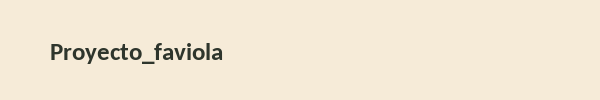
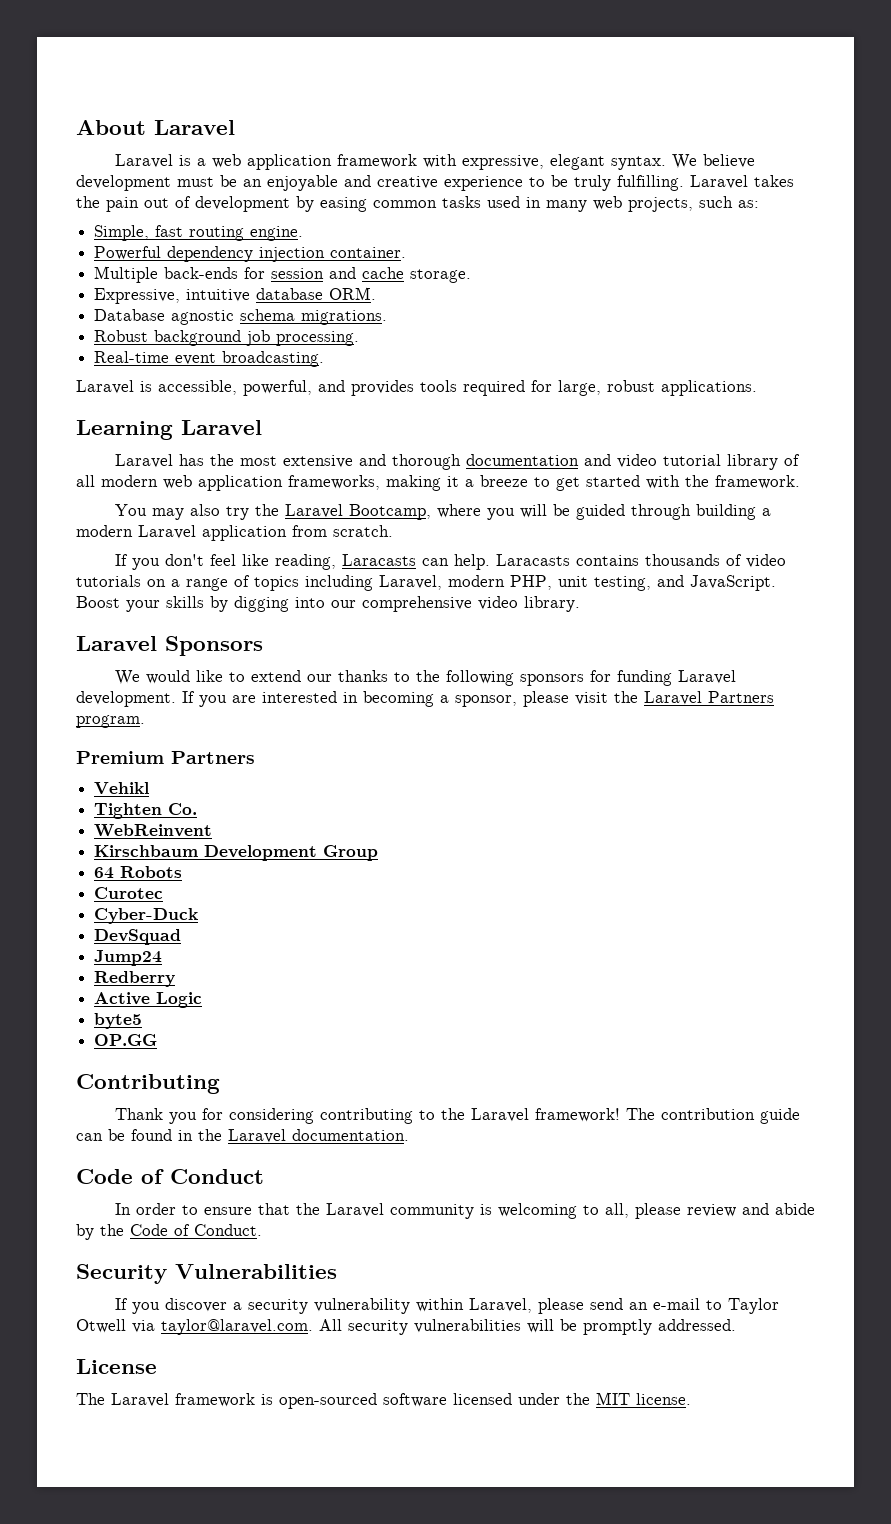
- Proyecto_faviola
+ About Laravel
+ Laravel is a web application framework with expressive, elegant syntax. We believe development must be an enjoyable and creative experience to be truly fulfilling. Laravel takes the pain out of development by easing common tasks used in many web projects, such as:
+ Simple, fast routing engine.
+ Powerful dependency injection container.
+ Multiple back-ends for session and cache storage.
+ Expressive, intuitive database ORM.
+ Database agnostic schema migrations.
+ Robust background job processing.
+ Real-time event broadcasting.
+ Laravel is accessible, powerful, and provides tools required for large, robust applications.
+ Learning Laravel
+ Laravel has the most extensive and thorough documentation and video tutorial library of all modern web application frameworks, making it a breeze to get started with the framework.
+ You may also try the Laravel Bootcamp, where you will be guided through building a modern Laravel application from scratch.
+ If you don't feel like reading, Laracasts can help. Laracasts contains thousands of video tutorials on a range of topics including Laravel, modern PHP, unit testing, and JavaScript. Boost your skills by digging into our comprehensive video library.
+ Laravel Sponsors
+ We would like to extend our thanks to the following sponsors for funding Laravel development. If you are interested in becoming a sponsor, please visit the Laravel Partners program.
+ Premium Partners
+ Vehikl
+ Tighten Co.
+ WebReinvent
+ Kirschbaum Development Group
+ 64 Robots
+ Curotec
+ Cyber-Duck
+ DevSquad
+ Jump24
+ Redberry
+ Active Logic
+ byte5
+ OP.GG
+ Contributing
+ Thank you for considering contributing to the Laravel framework! The contribution guide can be found in the Laravel documentation.
+ Code of Conduct
+ In order to ensure that the Laravel community is welcoming to all, please review and abide by the Code of Conduct.
+ Security Vulnerabilities
+ If you discover a security vulnerability within Laravel, please send an e-mail to Taylor Otwell via taylor@laravel.com. All security vulnerabilities will be promptly addressed.
+ License
+ The Laravel framework is open-sourced software licensed under the MIT license.

